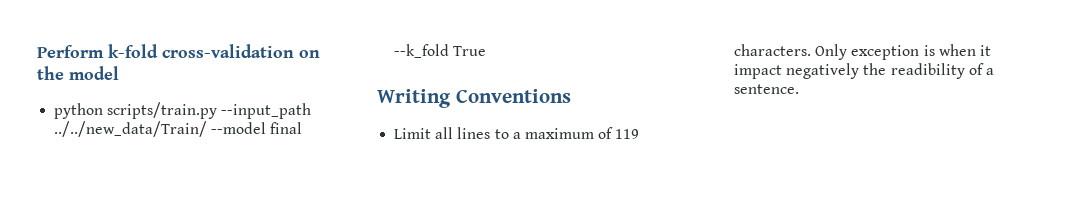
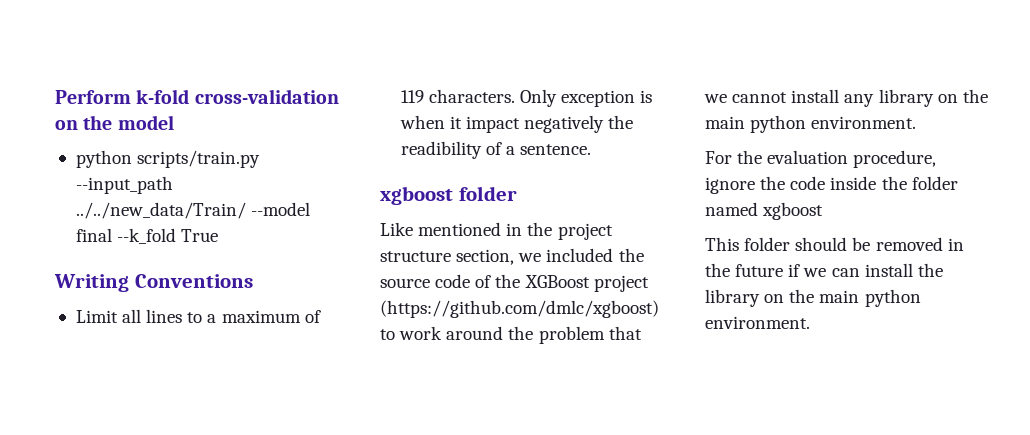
+ xgboost folder
+ Like mentioned in the project structure section, we included the source code of the XGBoost project (https://github.com/dmlc/xgboost) to work around the problem that we cannot install any library on the main python environment.
+ For the evaluation procedure, ignore the code inside the folder named xgboost
+ This folder should be removed in the future if we can install the library on the main python environment.

